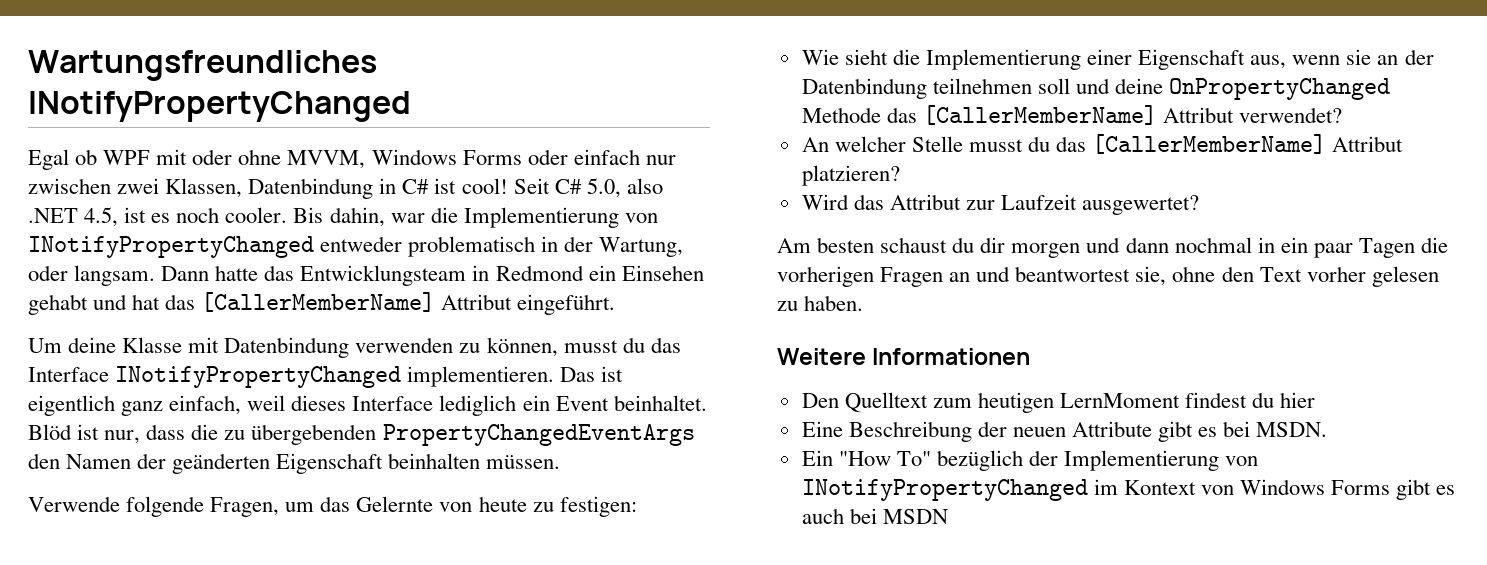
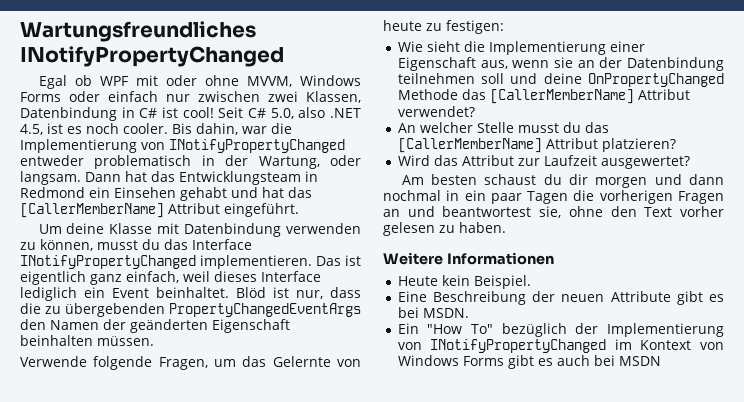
- Dann hatte das Entwicklungsteam in Redmond ein Einsehen gehabt und hat das [CallerMemberName] Attribut eingeführt.
+ Dann hat das Entwicklungsteam in Redmond ein Einsehen gehabt und hat das [CallerMemberName] Attribut eingeführt.
- Den Quelltext zum heutigen LernMoment findest du hier
+ Heute kein Beispiel.

